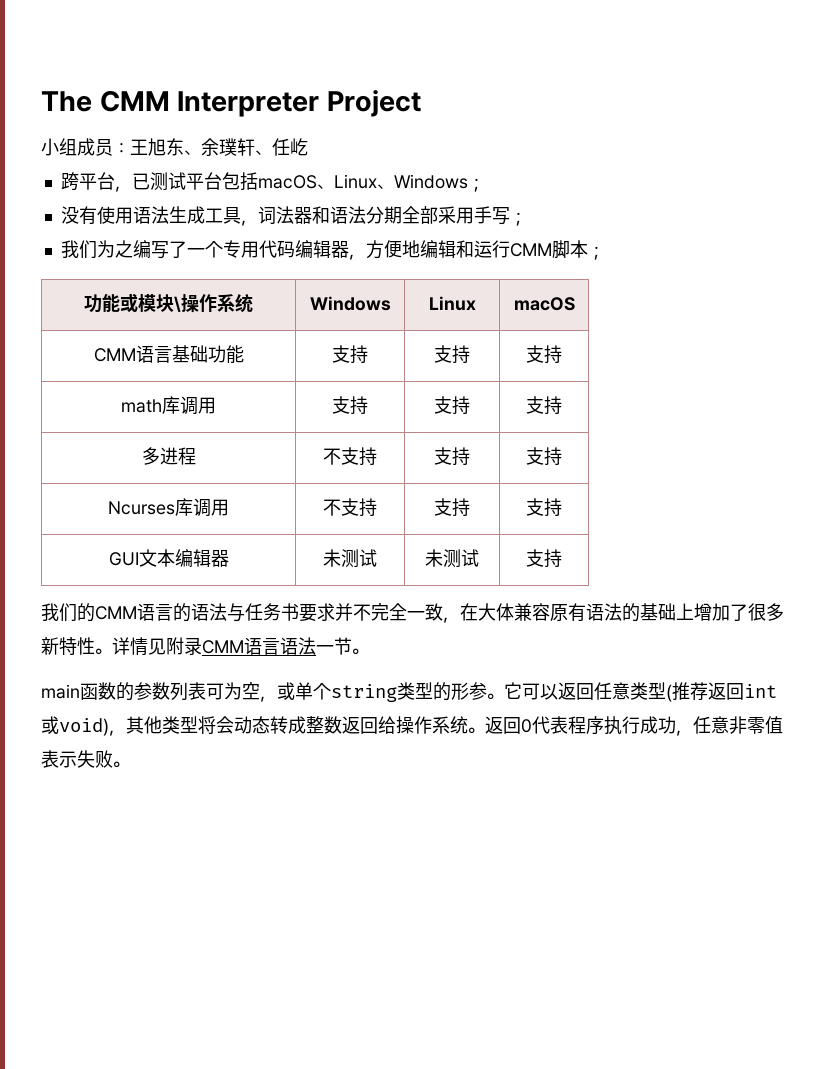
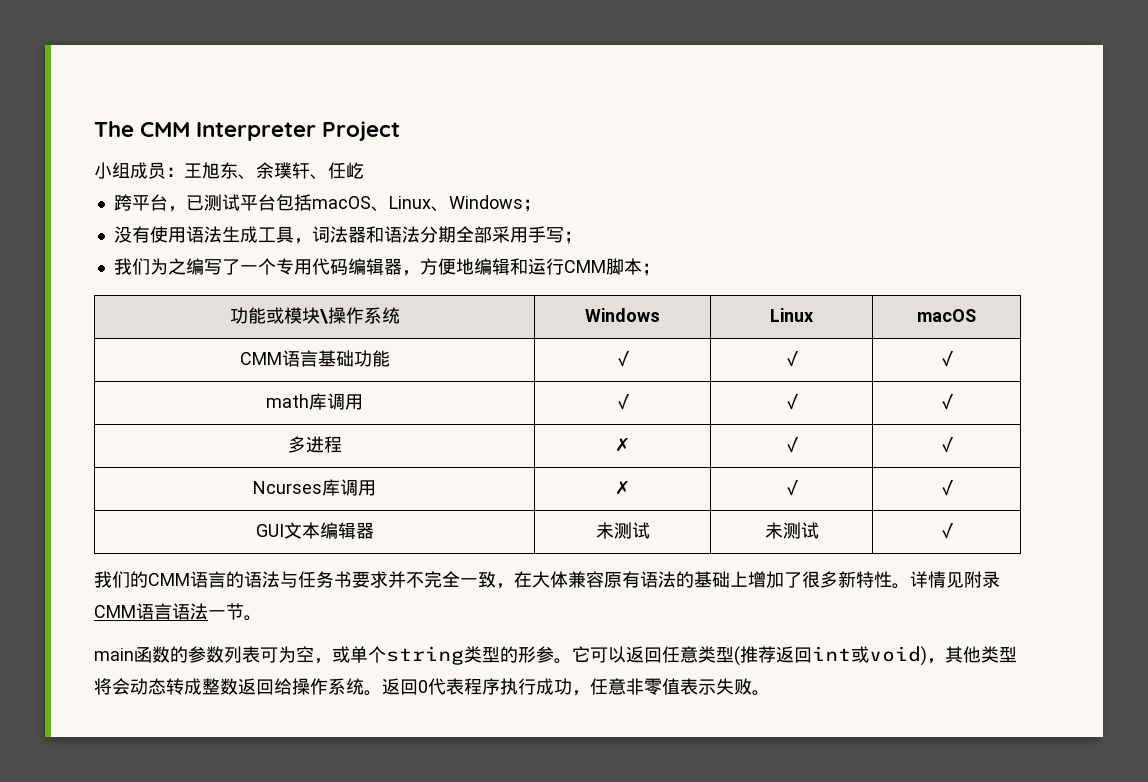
- CMM语言基础功能 | 支持 | 支持 | 支持
+ CMM语言基础功能 | ✓ | ✓ | ✓
- math库调用 | 支持 | 支持 | 支持
+ math库调用 | ✓ | ✓ | ✓
- 多进程 | 不支持 | 支持 | 支持
+ 多进程 | ✗ | ✓ | ✓
- Ncurses库调用 | 不支持 | 支持 | 支持
+ Ncurses库调用 | ✗ | ✓ | ✓
- GUI文本编辑器 | 未测试 | 未测试 | 支持
+ GUI文本编辑器 | 未测试 | 未测试 | ✓

